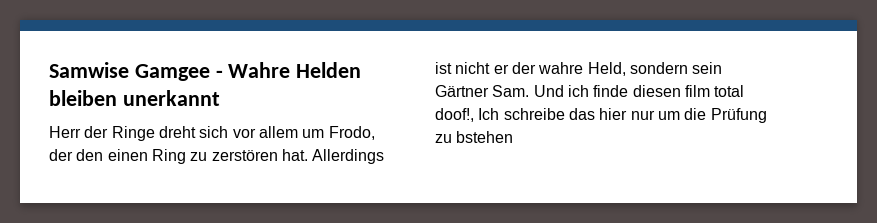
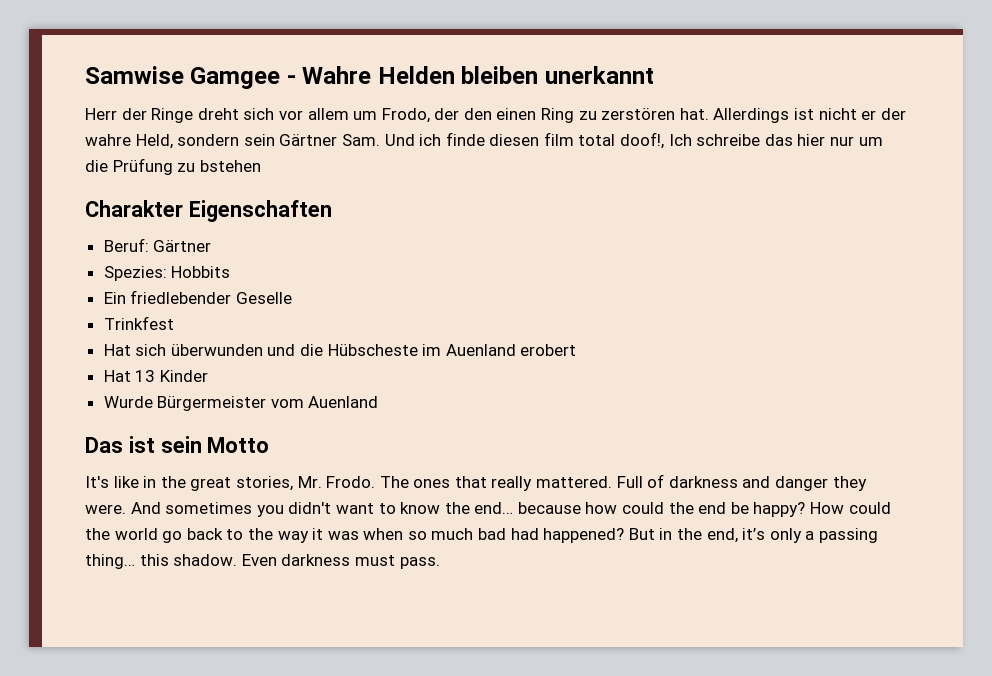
+ Charakter Eigenschaften
+ Beruf: Gärtner
+ Spezies: Hobbits
+ Ein friedlebender Geselle
+ Trinkfest
+ Hat sich überwunden und die Hübscheste im Auenland erobert
+ Hat 13 Kinder
+ Wurde Bürgermeister vom Auenland
+ Das ist sein Motto
+ It's like in the great stories, Mr. Frodo. The ones that really mattered. Full of darkness and danger they were. And sometimes you didn't want to know the end… because how could the end be happy? How could the world go back to the way it was when so much bad had happened? But in the end, it’s only a passing thing… this shadow. Even darkness must pass.

